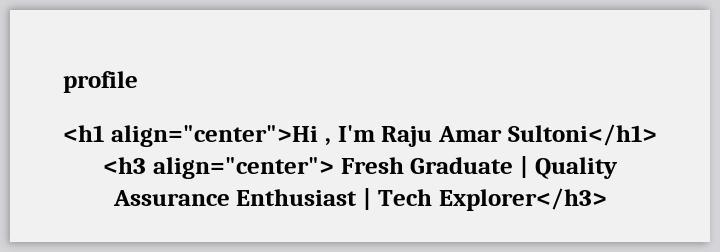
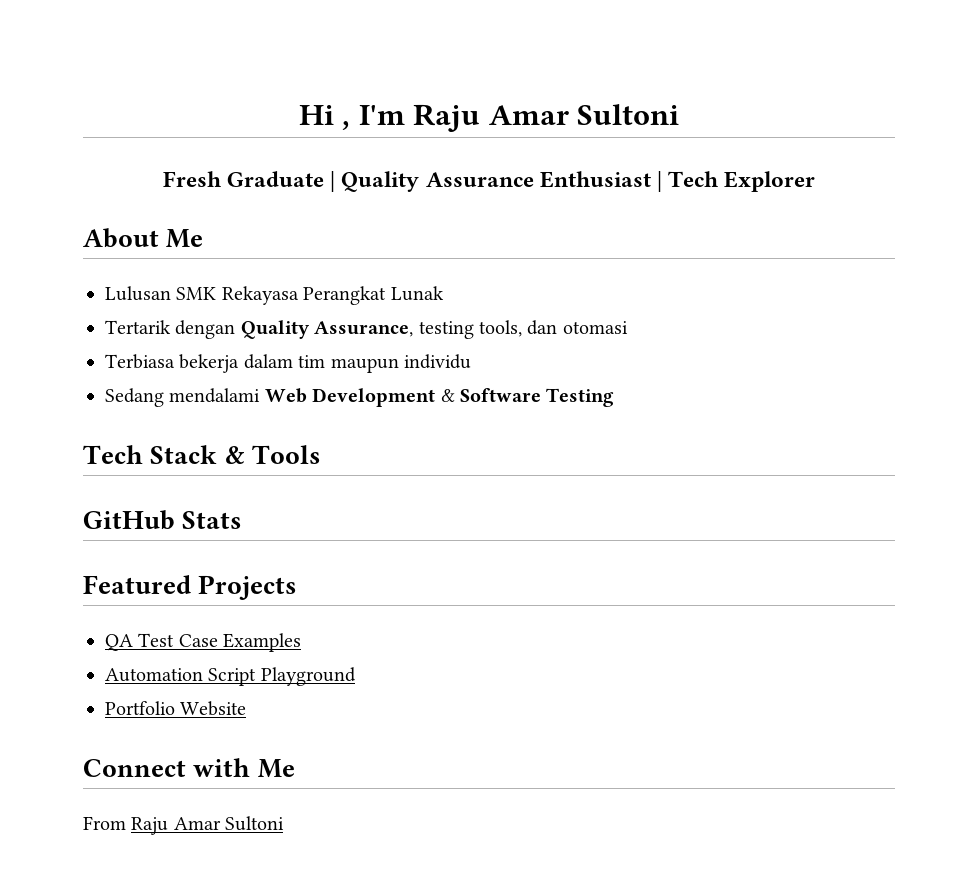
- profile
- <h1 align="center">Hi , I'm Raju Amar Sultoni</h1> <h3 align="center"> Fresh Graduate | Quality Assurance Enthusiast | Tech Explorer</h3>
+ Hi , I'm Raju Amar Sultoni
+ Fresh Graduate | Quality Assurance Enthusiast | Tech Explorer
+ About Me
+ Lulusan SMK Rekayasa Perangkat Lunak
+ Tertarik dengan Quality Assurance, testing tools, dan otomasi
+ Terbiasa bekerja dalam tim maupun individu
+ Sedang mendalami Web Development & Software Testing
+ Tech Stack & Tools
+ GitHub Stats
+ Featured Projects
+ QA Test Case Examples
+ Automation Script Playground
+ Portfolio Website
+ Connect with Me
+ From Raju Amar Sultoni

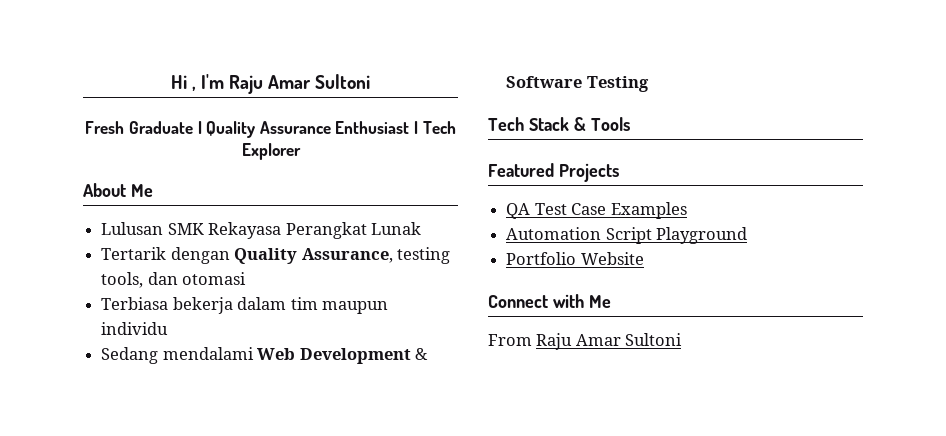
- GitHub Stats

